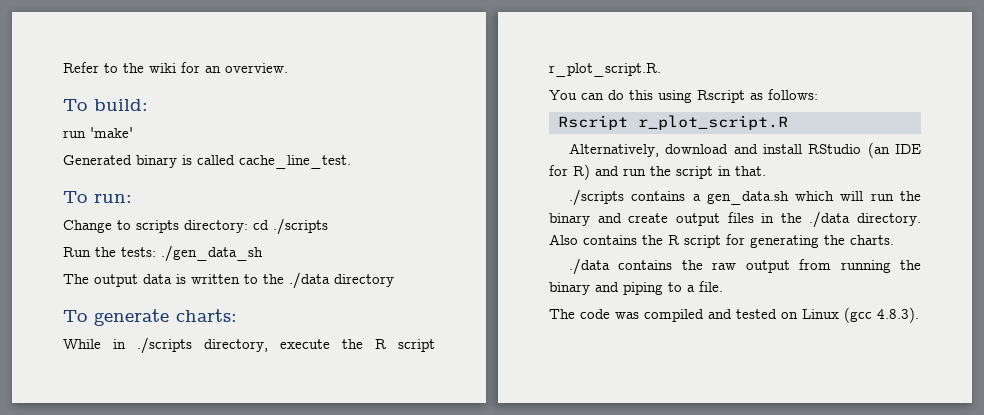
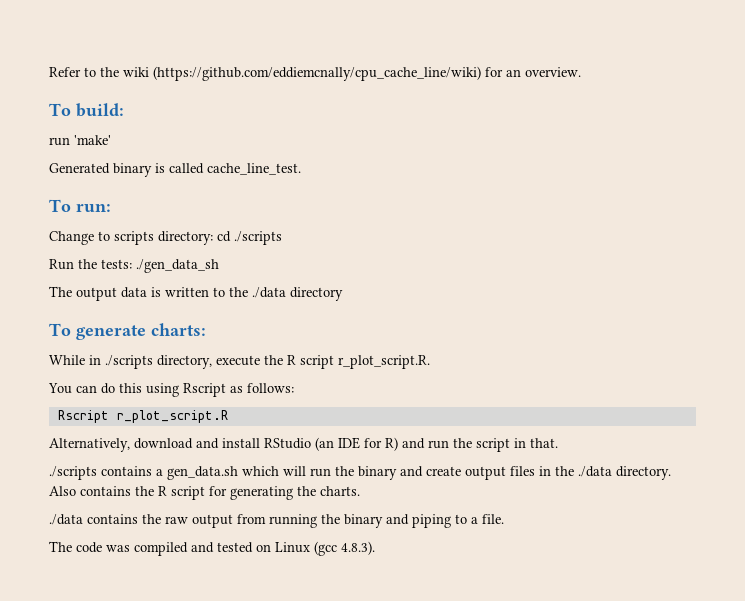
- Refer to the wiki for an overview.
+ Refer to the wiki (https://github.com/eddiemcnally/cpu_cache_line/wiki) for an overview.

